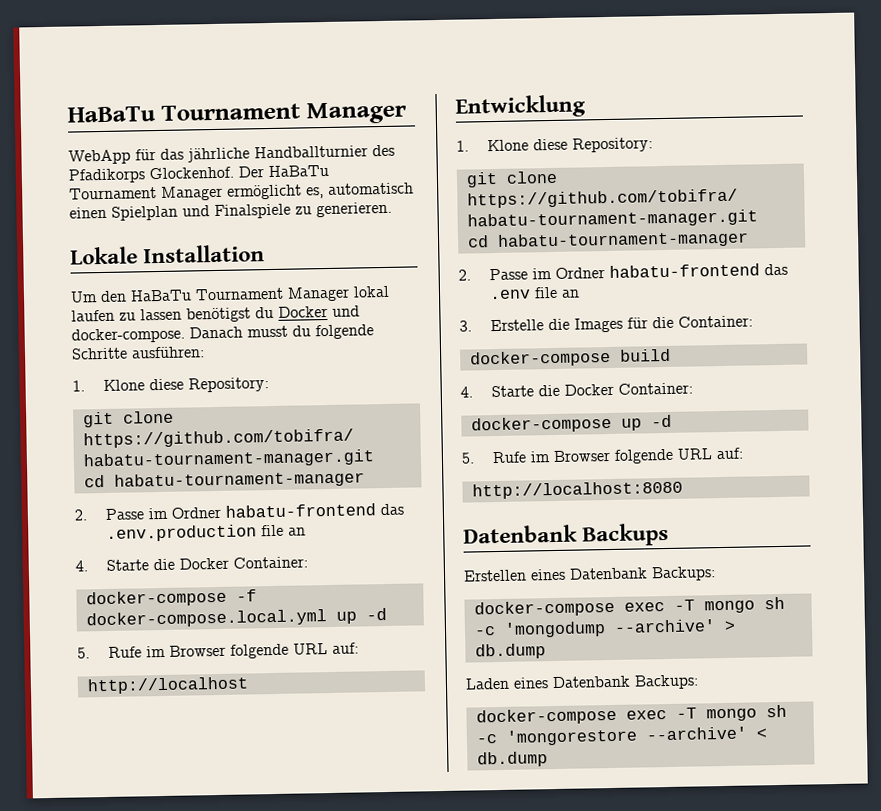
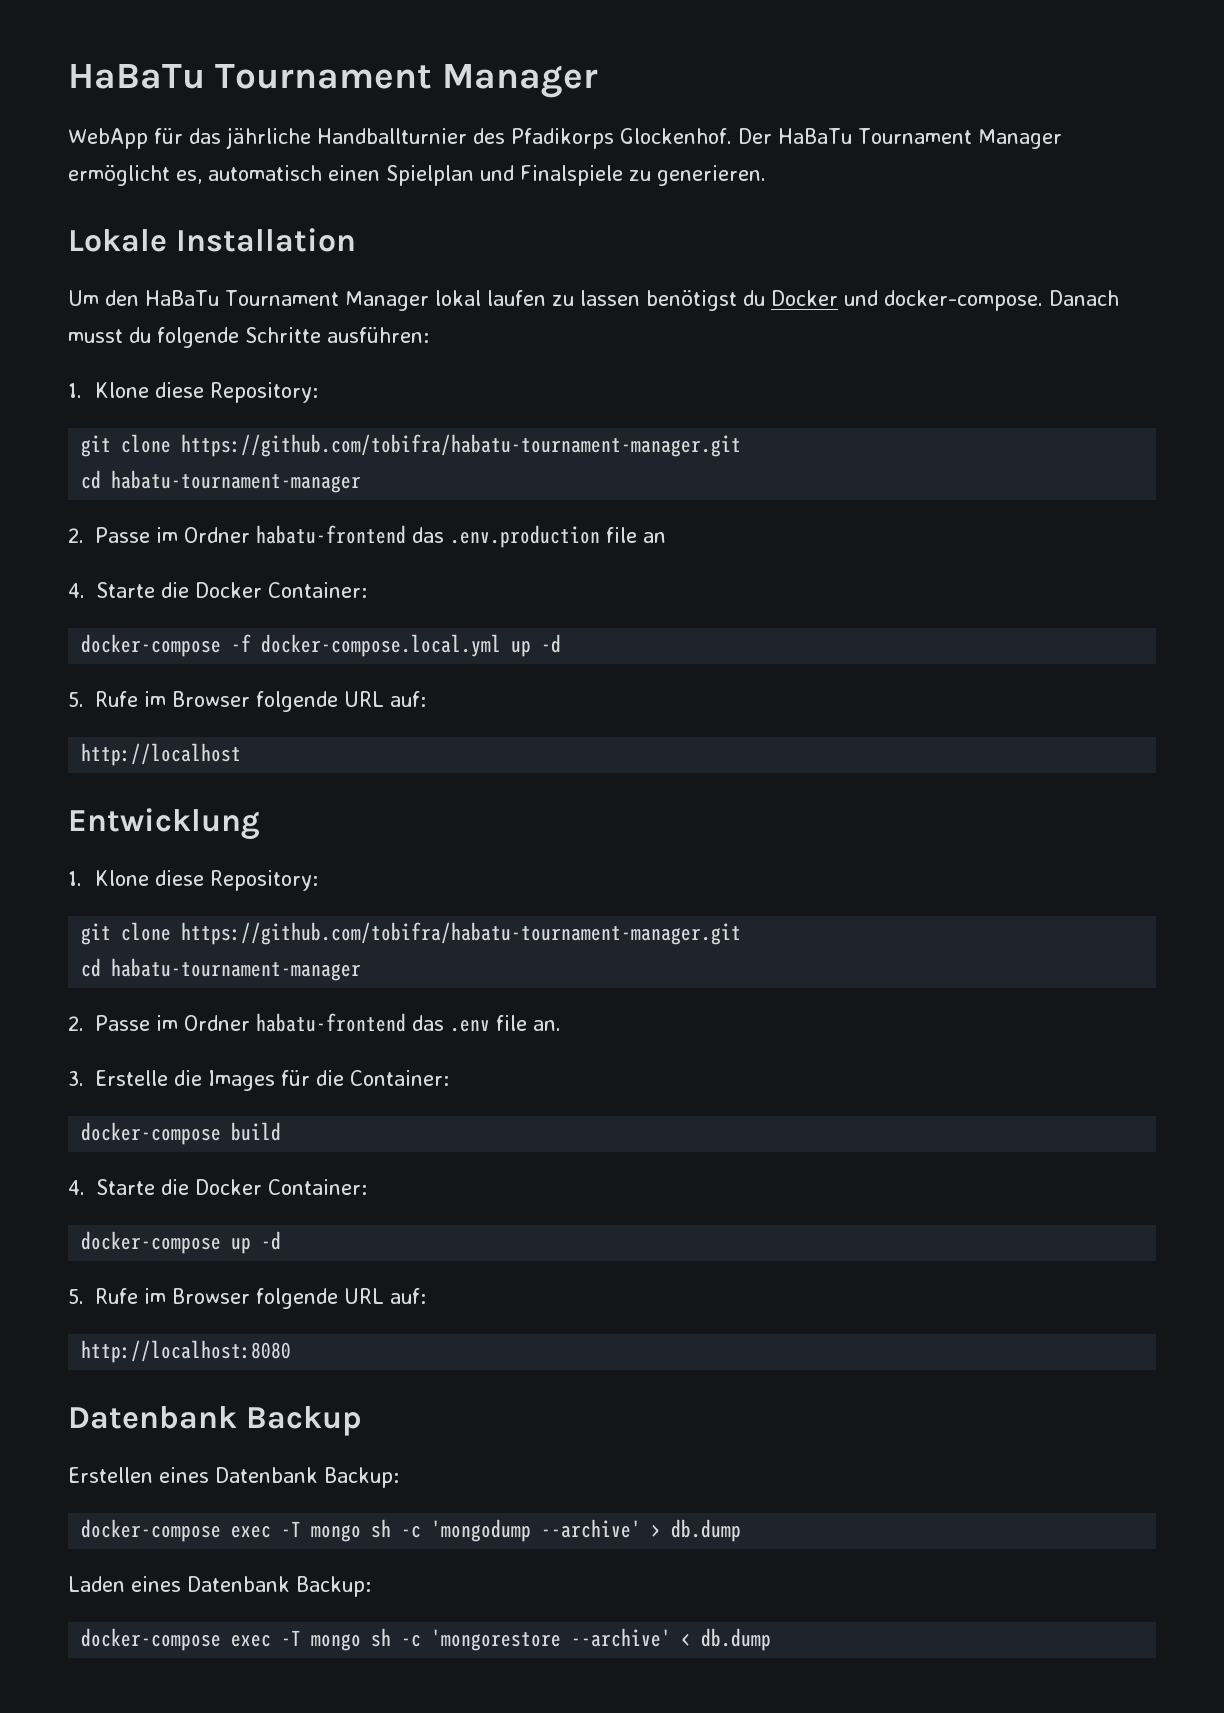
- 2. Passe im Ordner habatu-frontend das .env file an
+ 2. Passe im Ordner habatu-frontend das .env file an.
- Datenbank Backups
+ Datenbank Backup
- Erstellen eines Datenbank Backups:
+ Erstellen eines Datenbank Backup:
- Laden eines Datenbank Backups:
+ Laden eines Datenbank Backup:

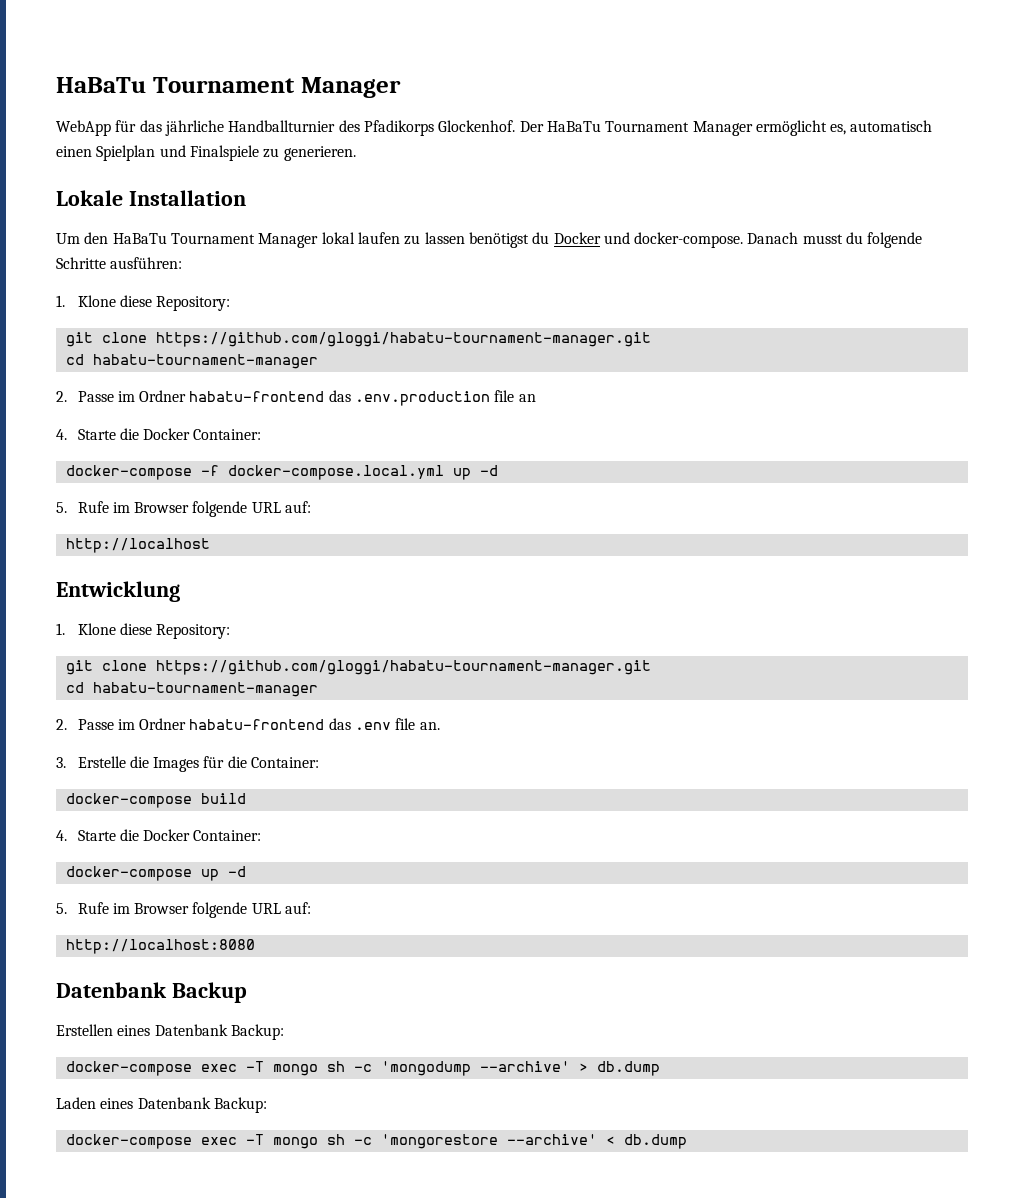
  Danach musst du folgende Schritte ausführen:
  1. Klone diese Repository:
- git clone https://github.com/tobifra/habatu-tournament-manager.git
+ git clone https://github.com/gloggi/habatu-tournament-manager.git
  Entwicklung
  1. Klone diese Repository:
- git clone https://github.com/tobifra/habatu-tournament-manager.git
+ git clone https://github.com/gloggi/habatu-tournament-manager.git

